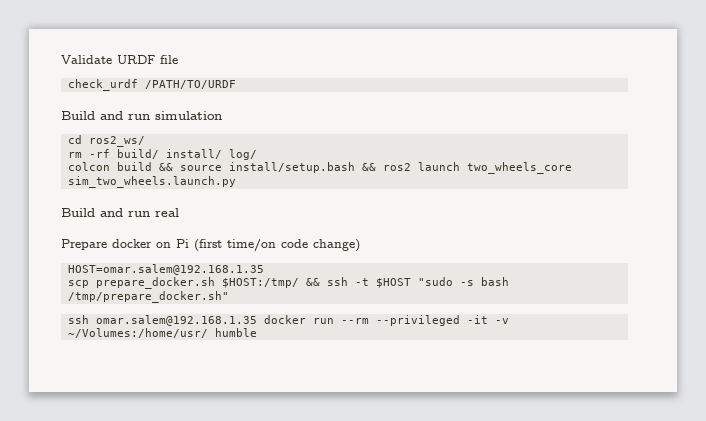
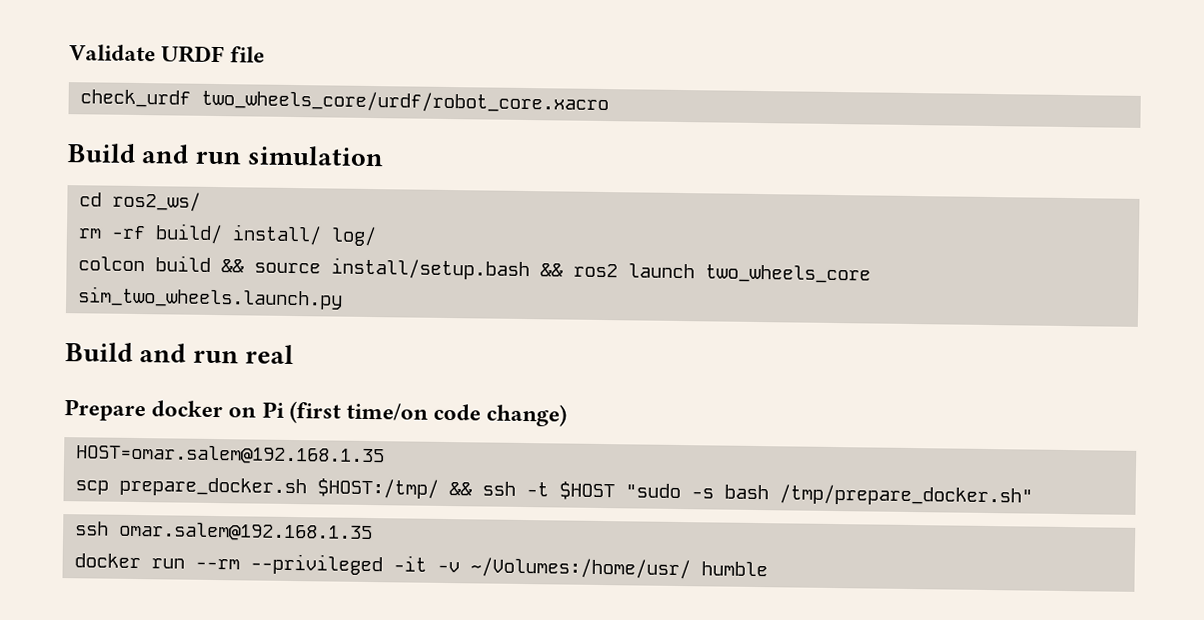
- check_urdf /PATH/TO/URDF
+ check_urdf two_wheels_core/urdf/robot_core.xacro
- ssh omar.salem@192.168.1.35 docker run --rm --privileged -it -v ~/Volumes:/home/usr/ humble
+ ssh omar.salem@192.168.1.35
+ docker run --rm --privileged -it -v ~/Volumes:/home/usr/ humble

